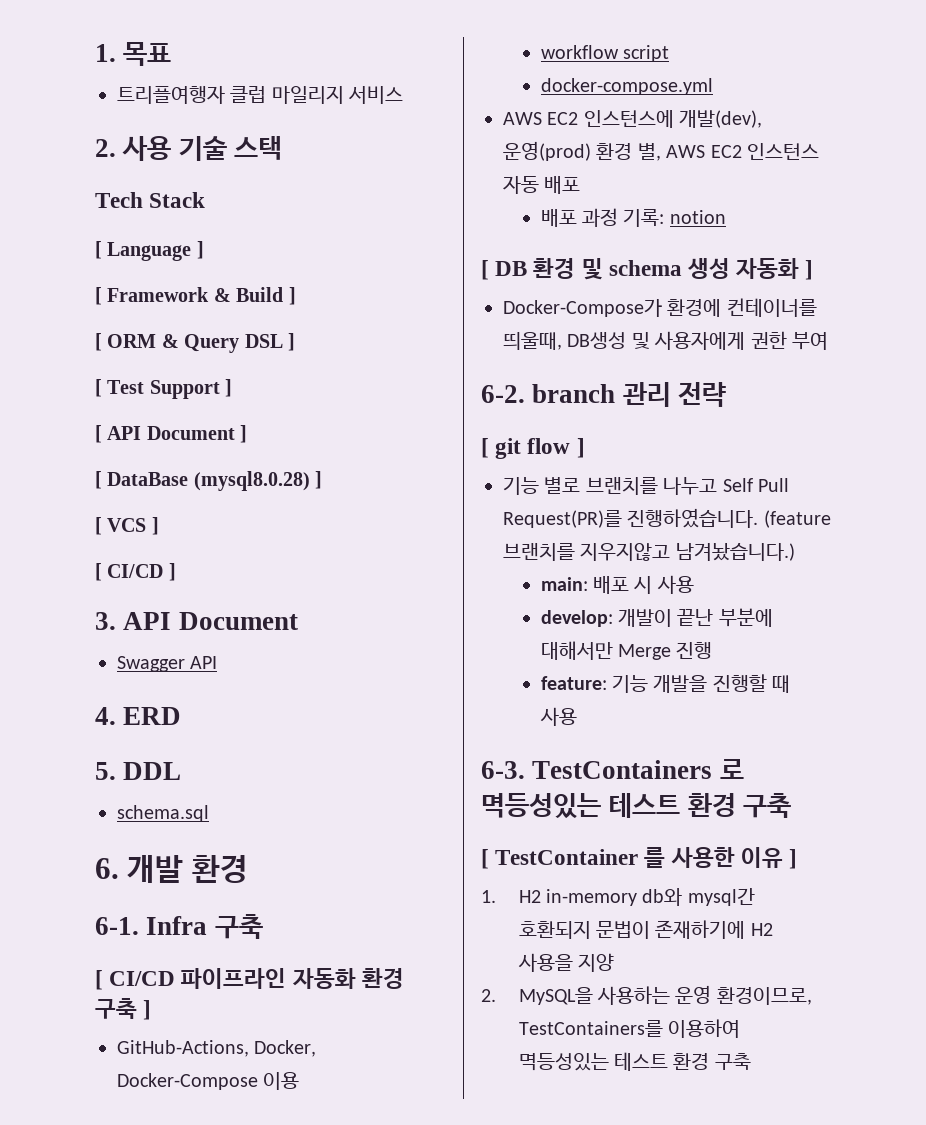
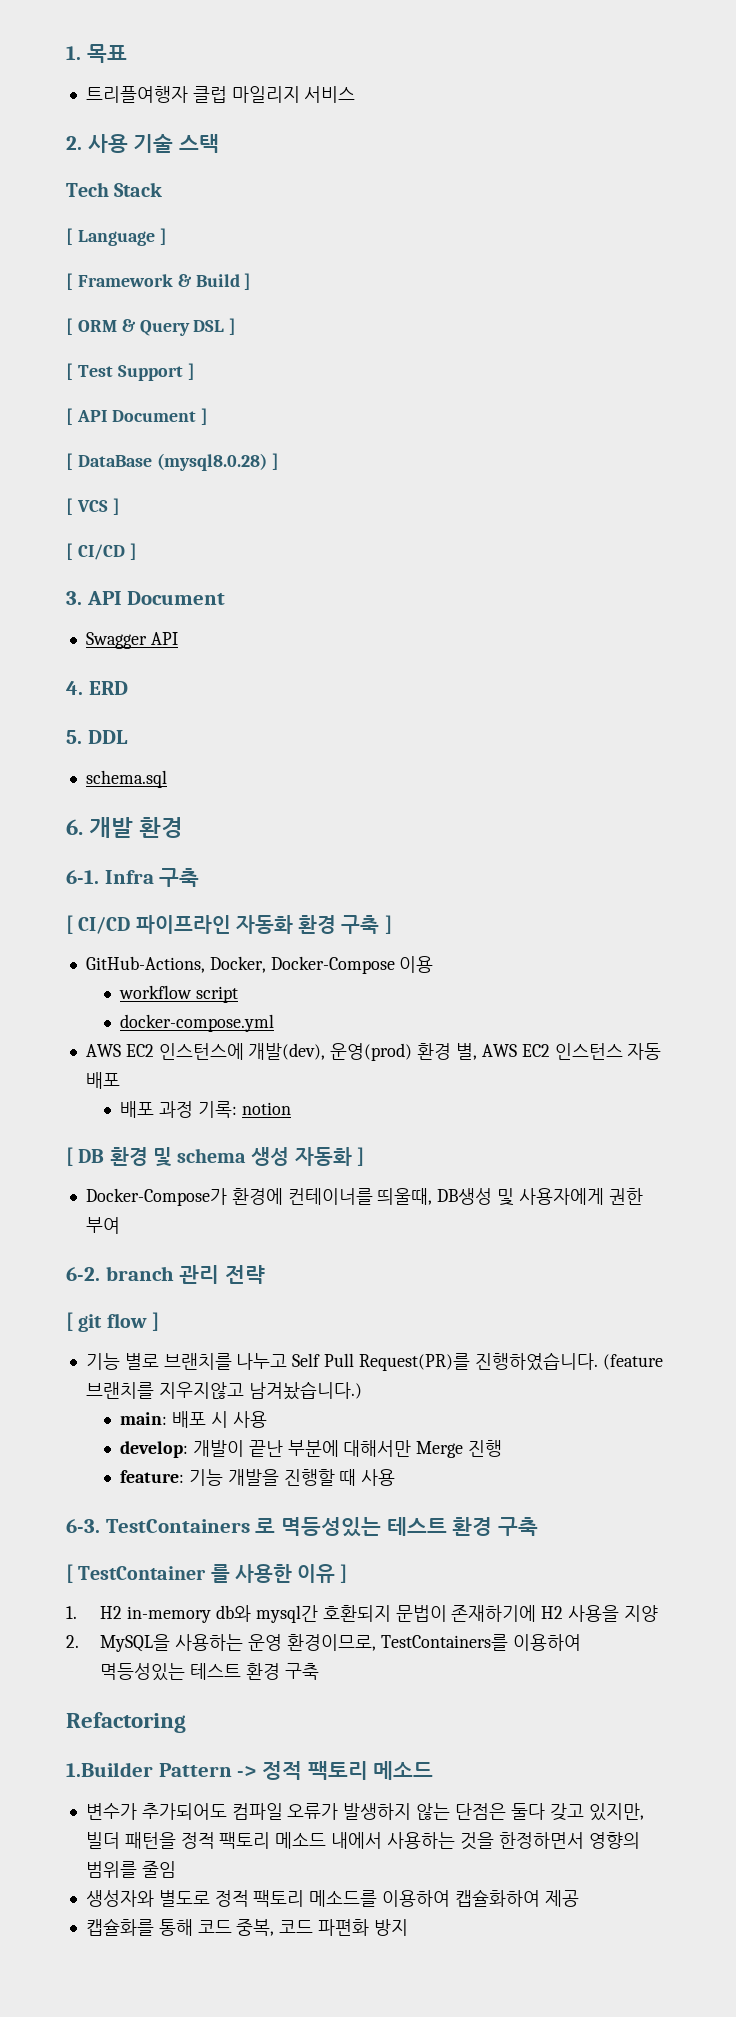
+ Refactoring
+ 1.Builder Pattern -> 정적 팩토리 메소드
+ 변수가 추가되어도 컴파일 오류가 발생하지 않는 단점은 둘다 갖고 있지만, 빌더 패턴을 정적 팩토리 메소드 내에서 사용하는 것을 한정하면서 영향의 범위를 줄임
+ 생성자와 별도로 정적 팩토리 메소드를 이용하여 캡슐화하여 제공
+ 캡슐화를 통해 코드 중복, 코드 파편화 방지

